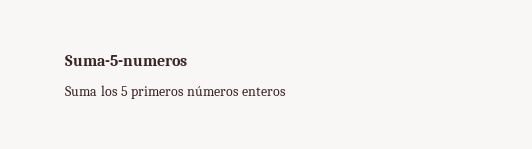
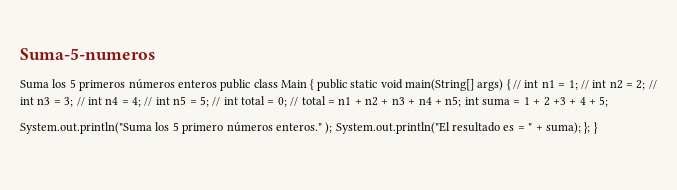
- Suma los 5 primeros números enteros
+ Suma los 5 primeros números enteros public class Main { public static void main(String[] args) { // int n1 = 1; // int n2 = 2; // int n3 = 3; // int n4 = 4; // int n5 = 5; // int total = 0; // total = n1 + n2 + n3 + n4 + n5; int suma = 1 + 2 +3 + 4 + 5;
+ System.out.println("Suma los 5 primero números enteros." ); System.out.println("El resultado es = " + suma); }; }

